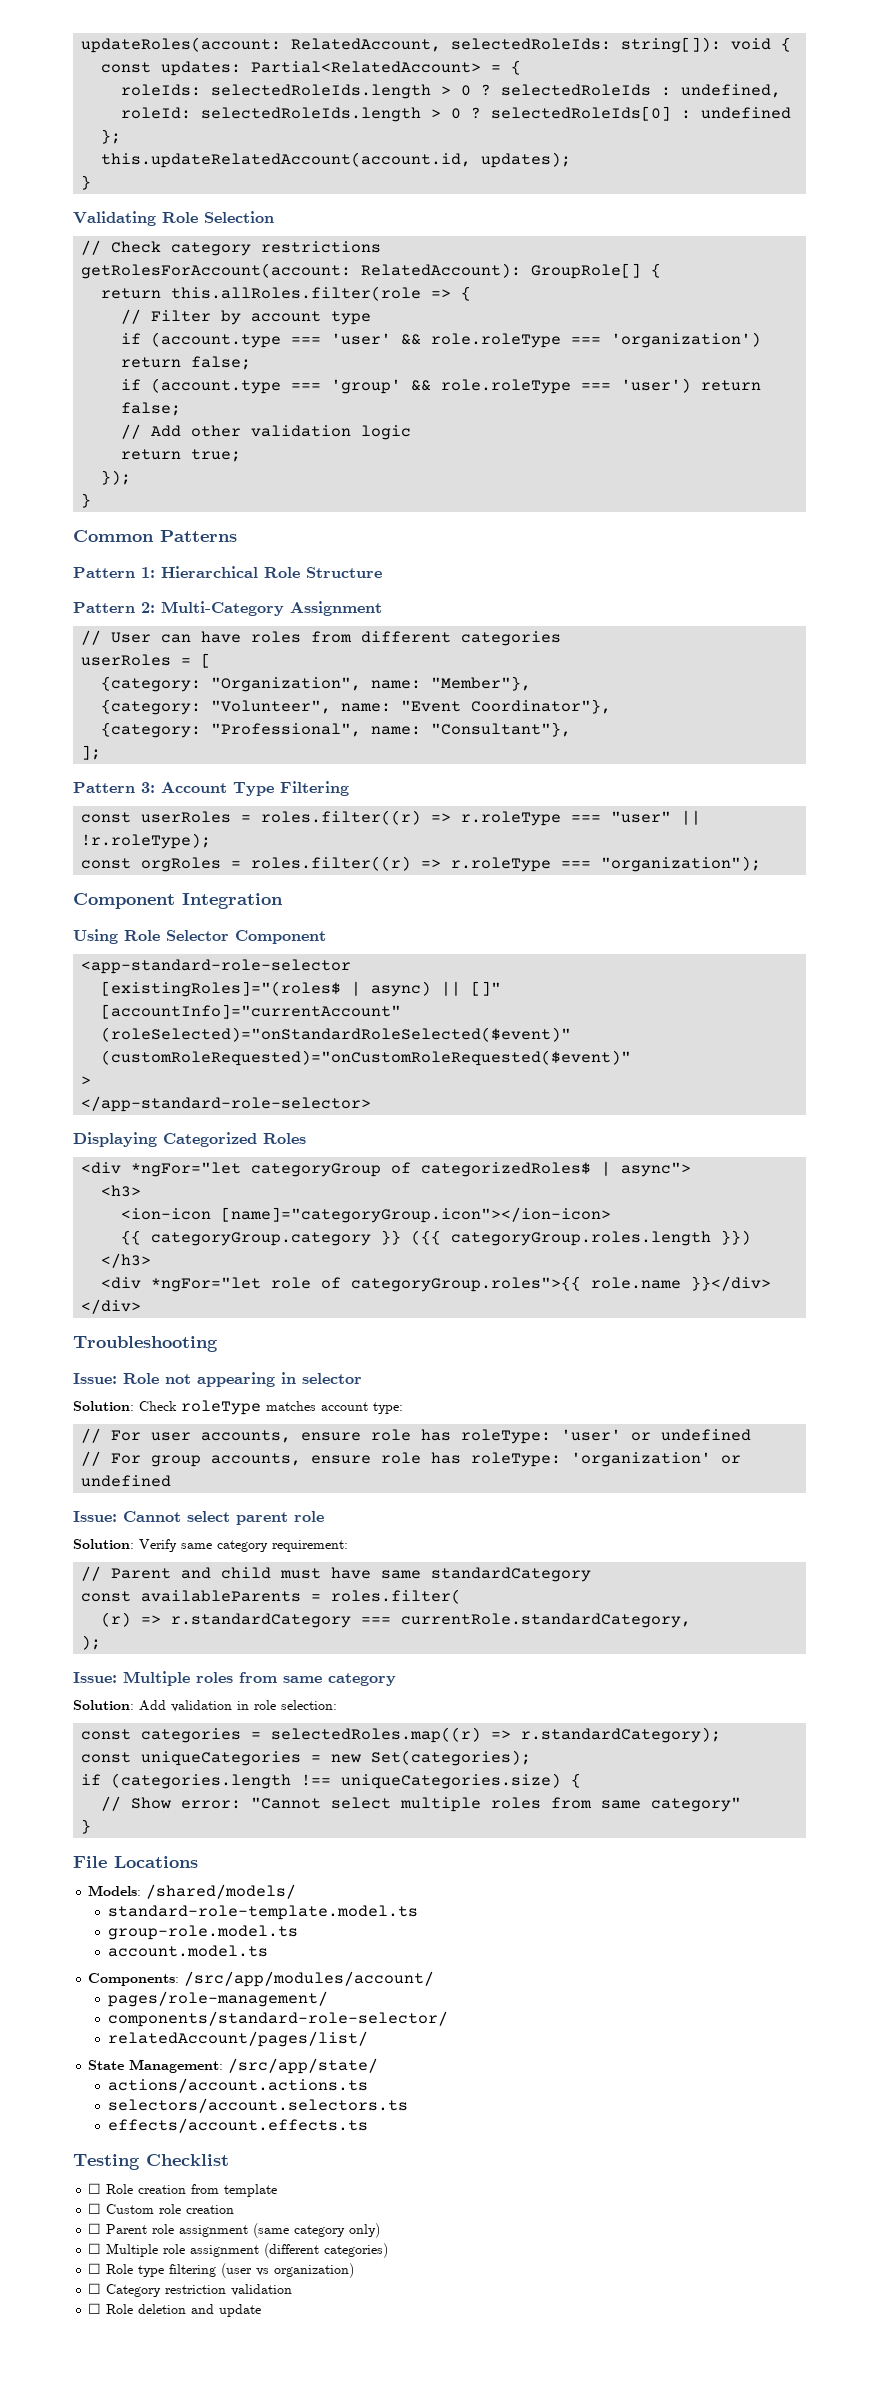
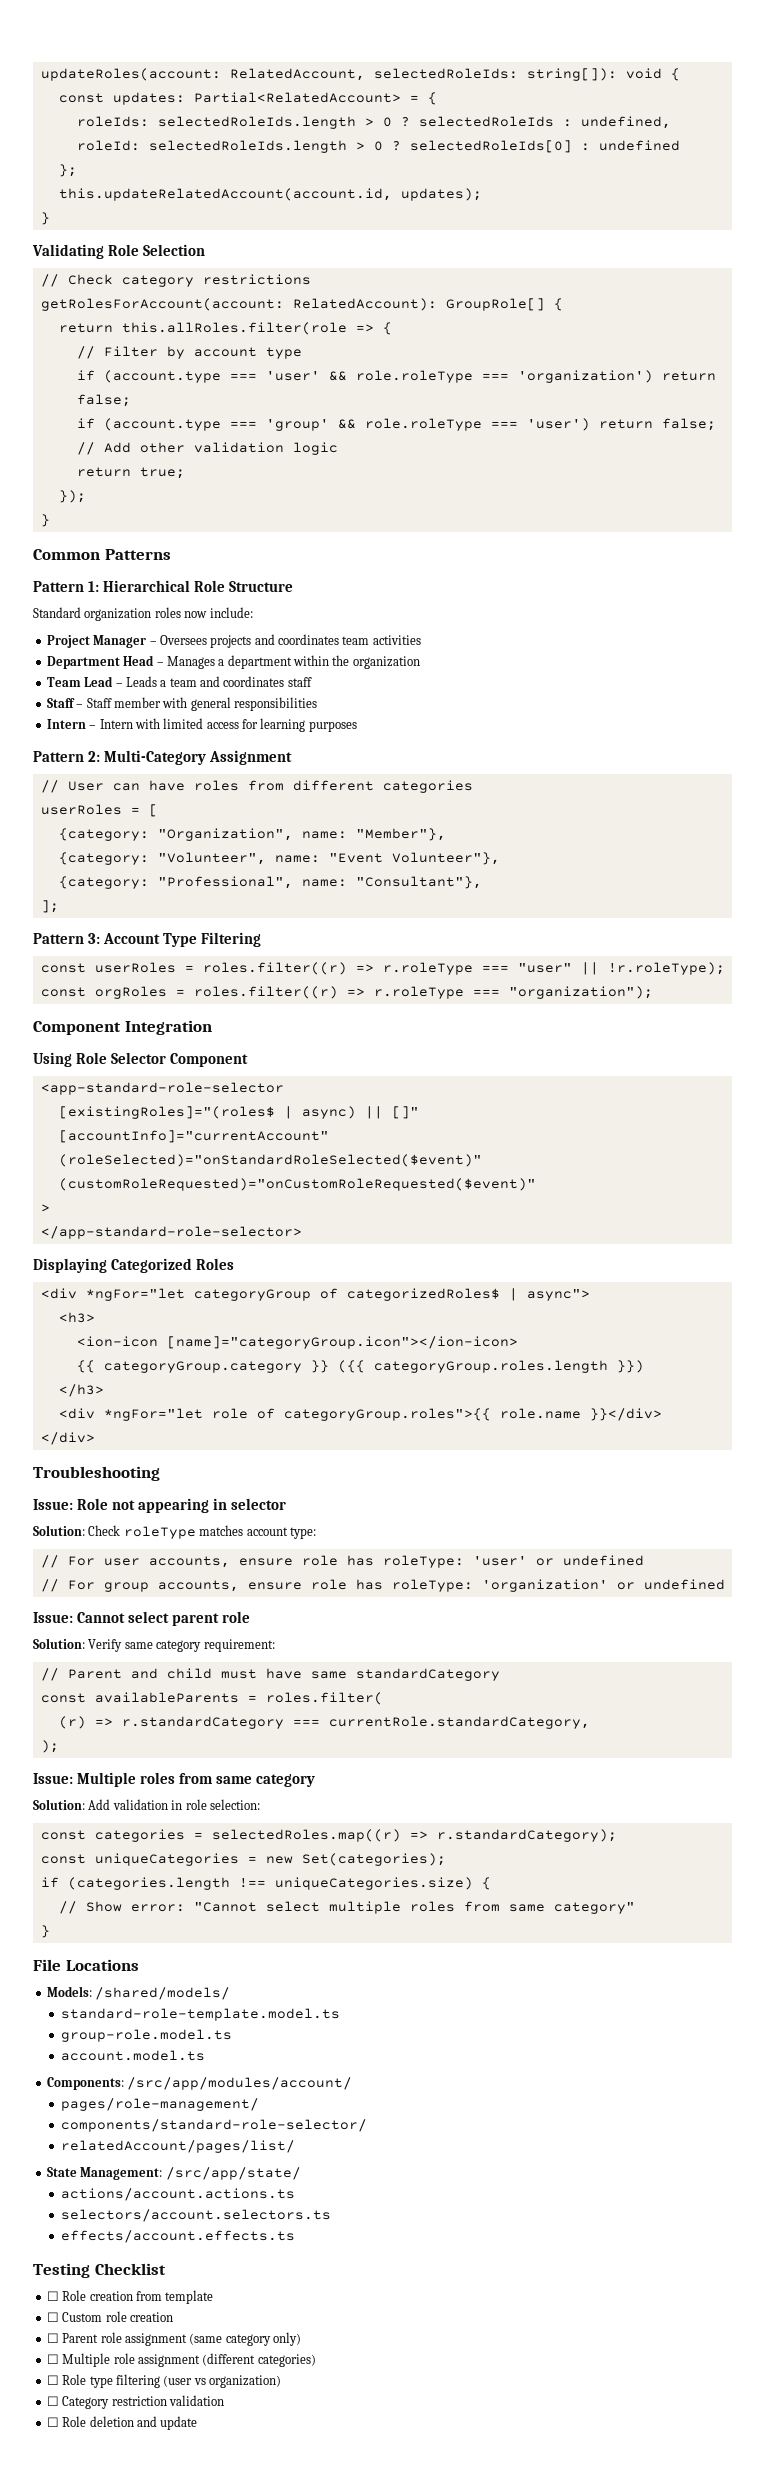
+ Standard organization roles now include:
+ Project Manager – Oversees projects and coordinates team activities
+ Department Head – Manages a department within the organization
+ Team Lead – Leads a team and coordinates staff
+ Staff – Staff member with general responsibilities
+ Intern – Intern with limited access for learning purposes
- {category: "Volunteer", name: "Event Coordinator"},
+ {category: "Volunteer", name: "Event Volunteer"},

